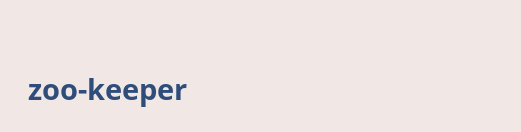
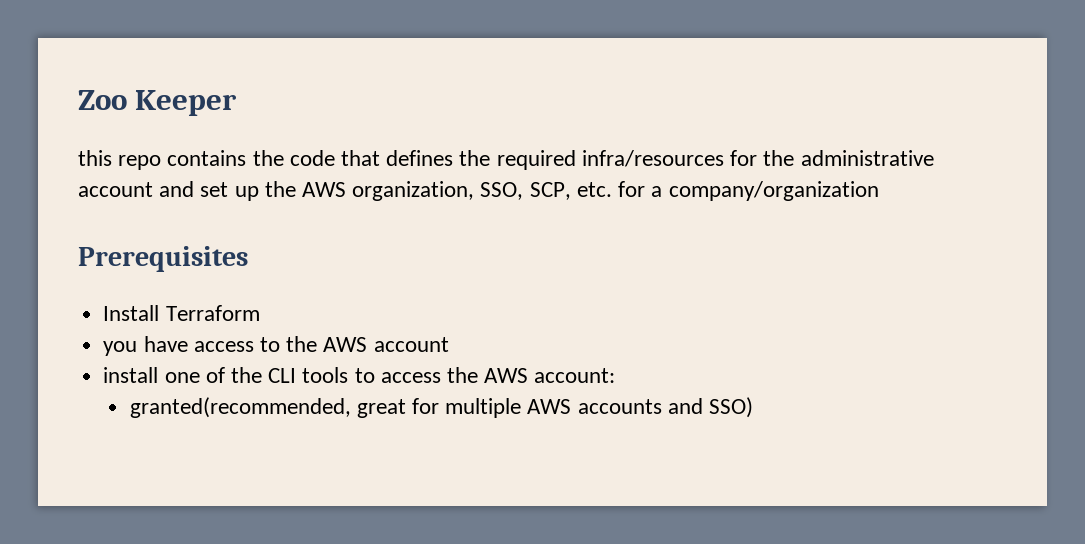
- zoo-keeper
+ Zoo Keeper
+ this repo contains the code that defines the required infra/resources for the administrative account and set up the AWS organization, SSO, SCP, etc. for a company/organization
+ Prerequisites
+ Install Terraform
+ you have access to the AWS account
+ install one of the CLI tools to access the AWS account:
+ granted(recommended, great for multiple AWS accounts and SSO)

